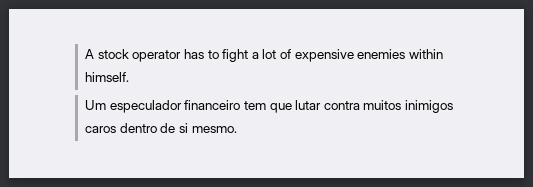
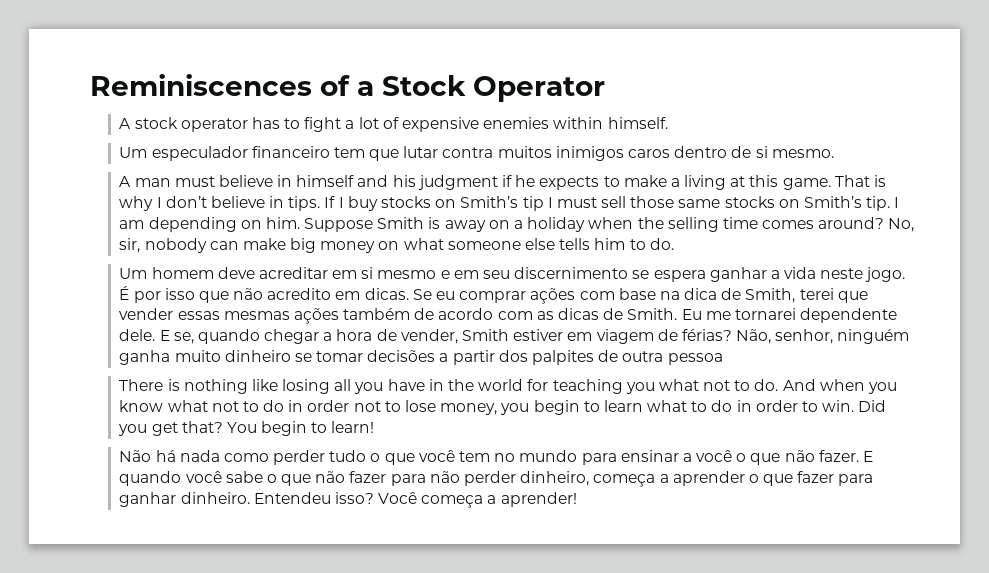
+ Reminiscences of a Stock Operator
+ A man must believe in himself and his judgment if he expects to make a living at this game. That is why I don’t believe in tips. If I buy stocks on Smith’s tip I must sell those same stocks on Smith’s tip. I am depending on him. Suppose Smith is away on a holiday when the selling time comes around? No, sir, nobody can make big money on what someone else tells him to do.
+ Um homem deve acreditar em si mesmo e em seu discernimento se espera ganhar a vida neste jogo. É por isso que não acredito em dicas. Se eu comprar ações com base na dica de Smith, terei que vender essas mesmas ações também de acordo com as dicas de Smith. Eu me tornarei dependente dele. E se, quando chegar a hora de vender, Smith estiver em viagem de férias? Não, senhor, ninguém ganha muito dinheiro se tomar decisões a partir dos palpites de outra pessoa
+ There is nothing like losing all you have in the world for teaching you what not to do. And when you know what not to do in order not to lose money, you begin to learn what to do in order to win. Did you get that? You begin to learn!
+ Não há nada como perder tudo o que você tem no mundo para ensinar a você o que não fazer. E quando você sabe o que não fazer para não perder dinheiro, começa a aprender o que fazer para ganhar dinheiro. Entendeu isso? Você começa a aprender!

